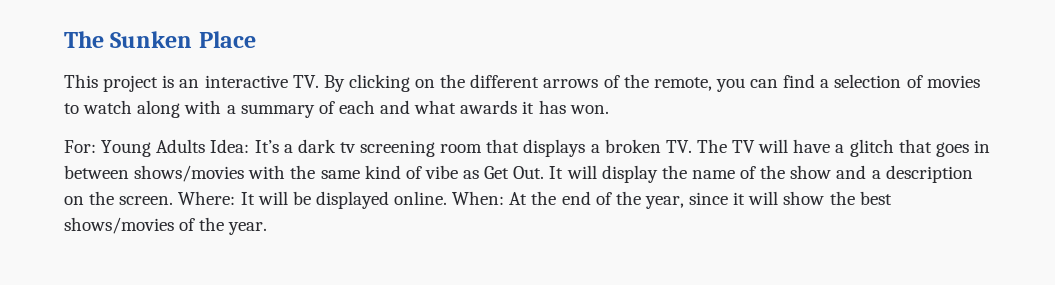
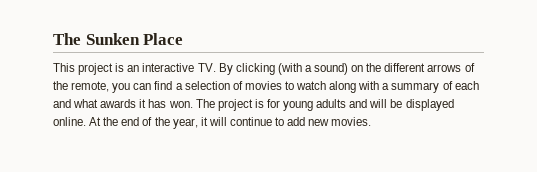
- This project is an interactive TV. By clicking on the different arrows of the remote, you can find a selection of movies to watch along with a summary of each and what awards it has won.
- For: Young Adults Idea: It’s a dark tv screening room that displays a broken TV. The TV will have a glitch that goes in between shows/movies with the same kind of vibe as Get Out. It will display the name of the show and a description on the screen. Where: It will be displayed online.
+ This project is an interactive TV. By clicking (with a sound) on the different arrows of the remote, you can find a selection of movies to watch along with a summary of each and what awards it has won. The project is for young adults and will be displayed online.
- When: At the end of the year, since it will show the best shows/movies of the year.
+ At the end of the year, it will continue to add new movies.

